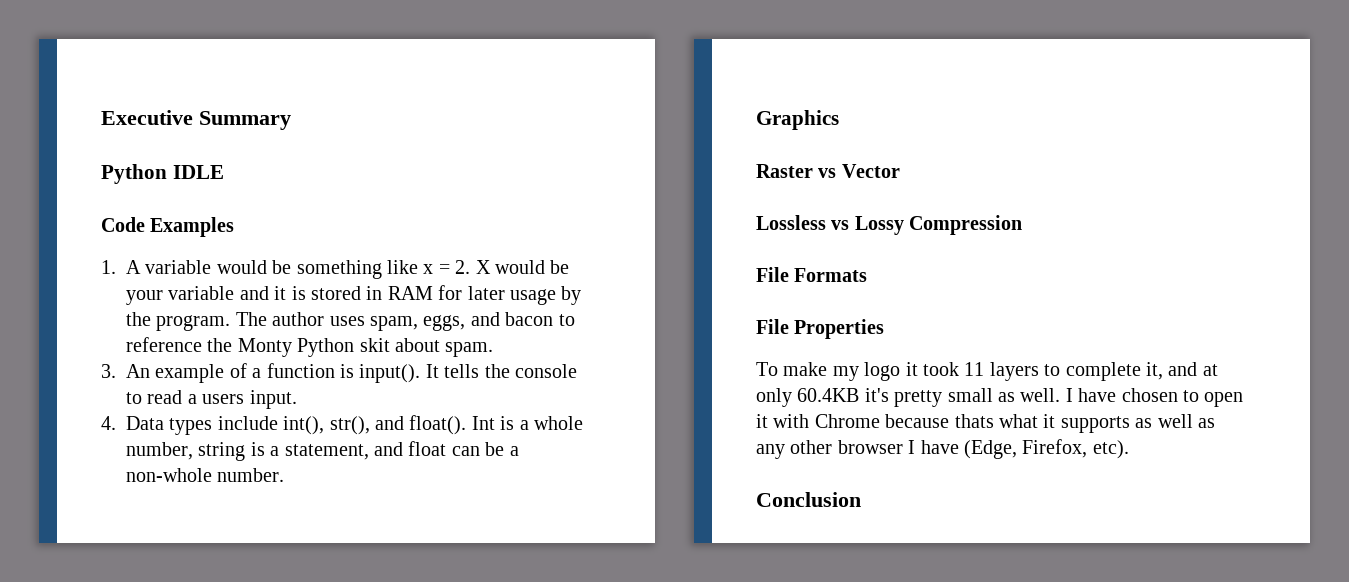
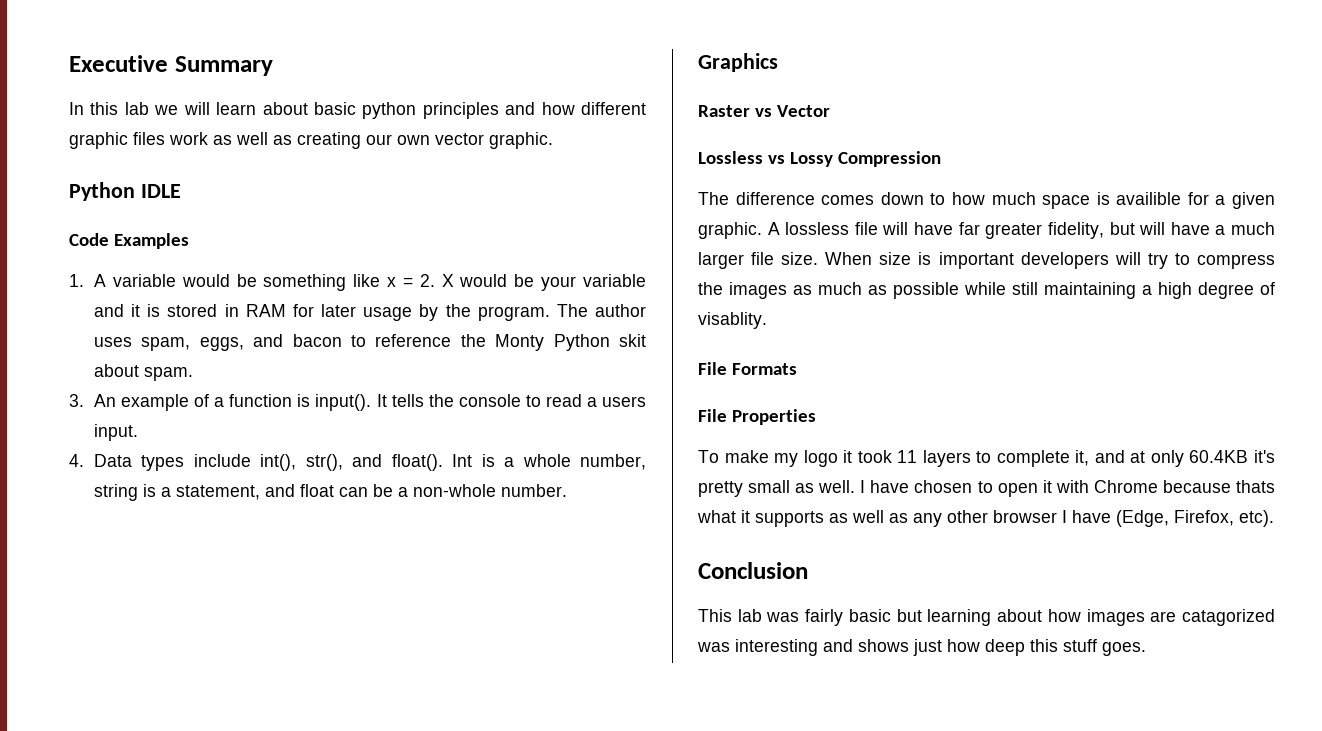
+ In this lab we will learn about basic python principles and how different graphic files work as well as creating our own vector graphic.
+ The difference comes down to how much space is availible for a given graphic. A lossless file will have far greater fidelity, but will have a much larger file size. When size is important developers will try to compress the images as much as possible while still maintaining a high degree of visablity.
+ This lab was fairly basic but learning about how images are catagorized was interesting and shows just how deep this stuff goes.

